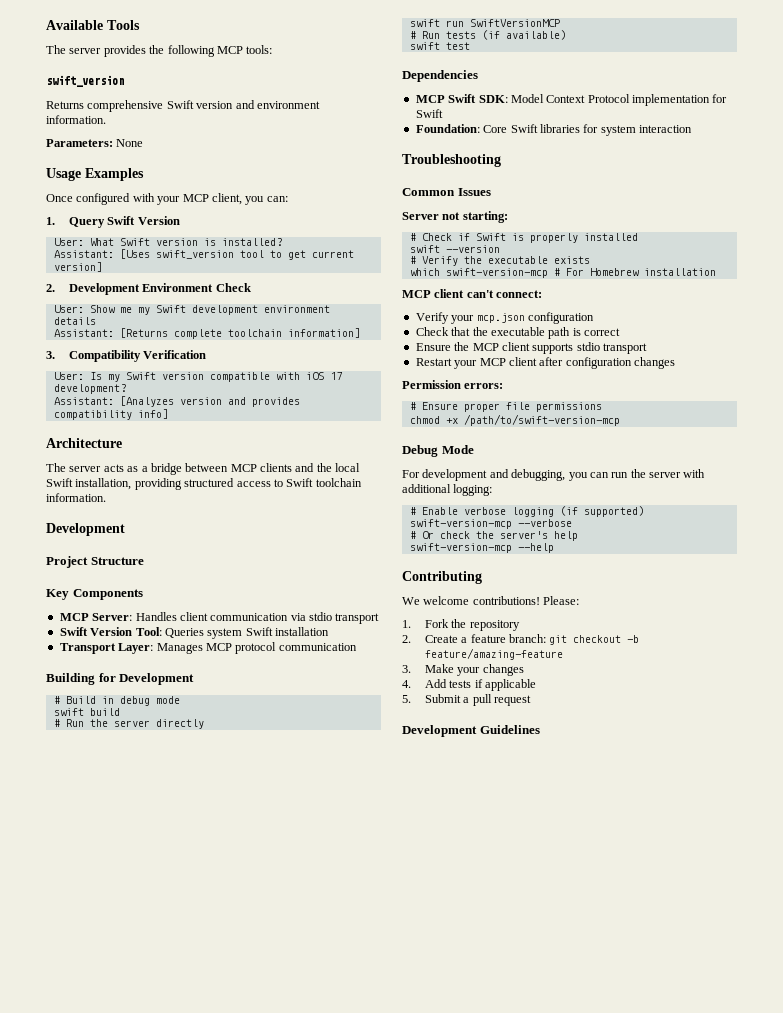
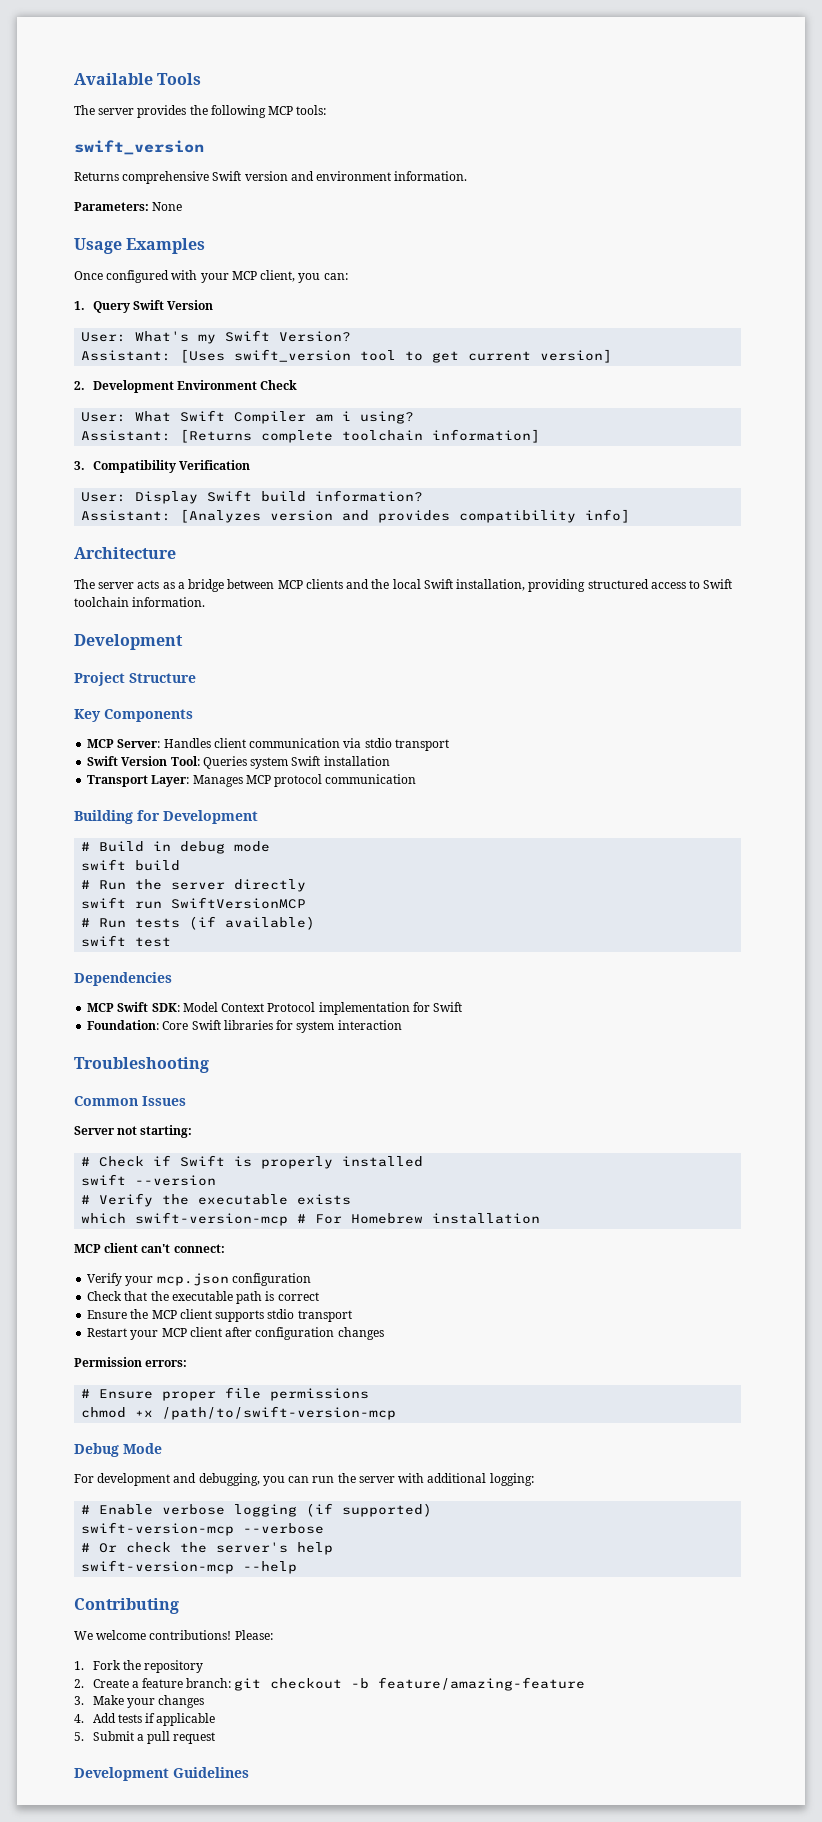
- User: What Swift version is installed?
+ User: What's my Swift Version?
- User: Show me my Swift development environment details
+ User: What Swift Compiler am i using?
- User: Is my Swift version compatible with iOS 17 development?
+ User: Display Swift build information?

